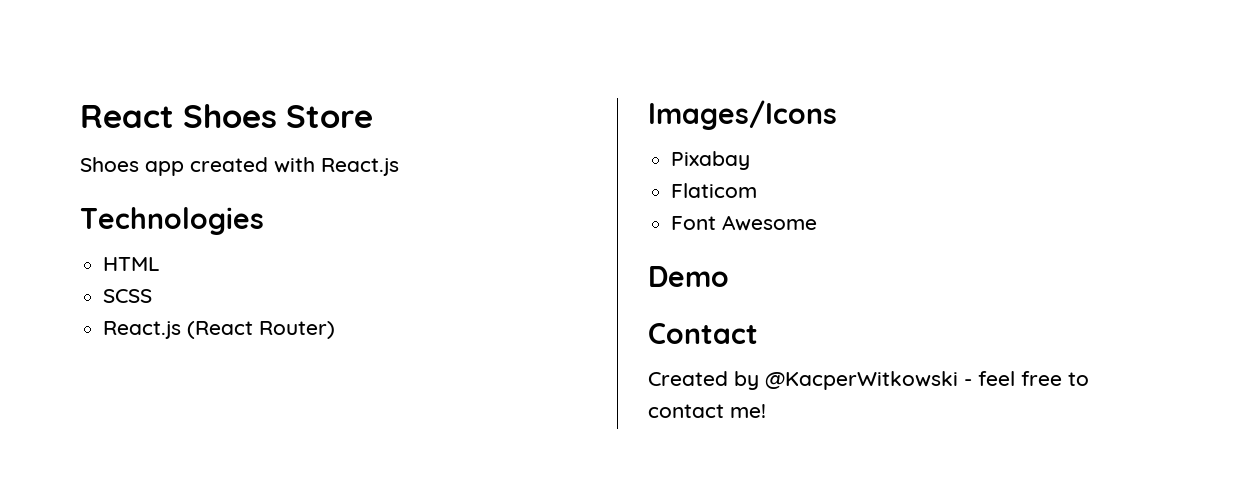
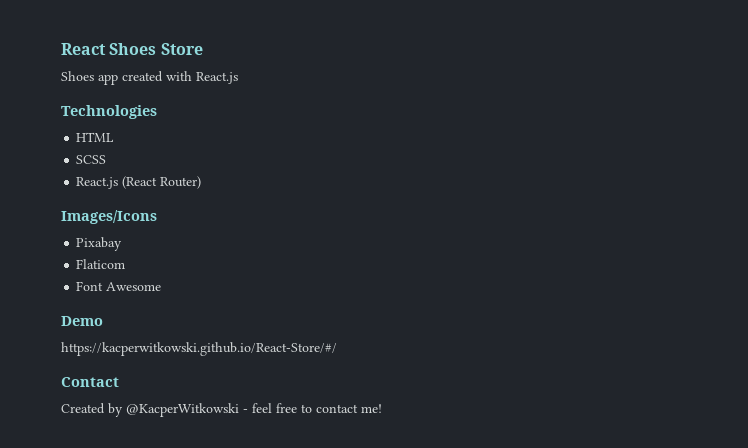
+ https://kacperwitkowski.github.io/React-Store/#/

